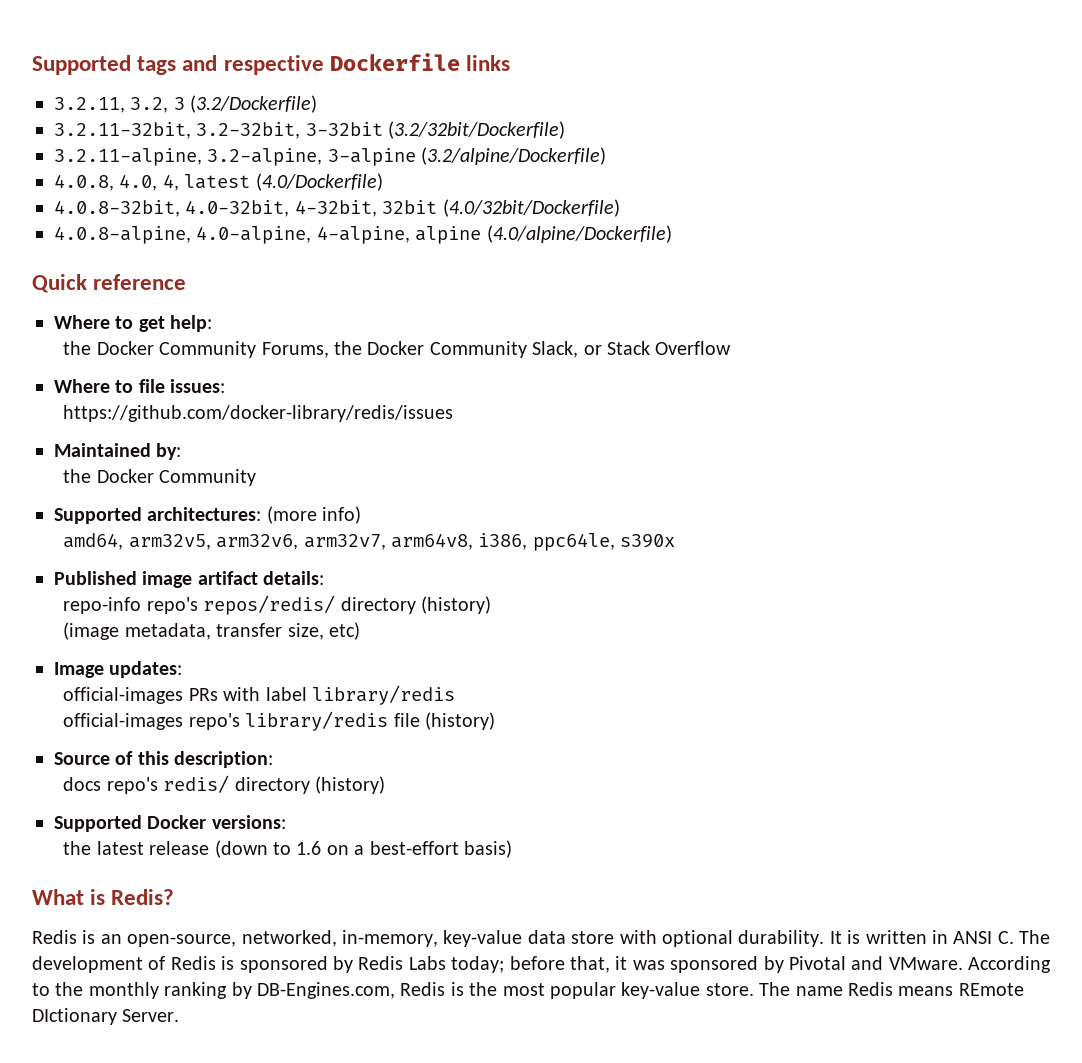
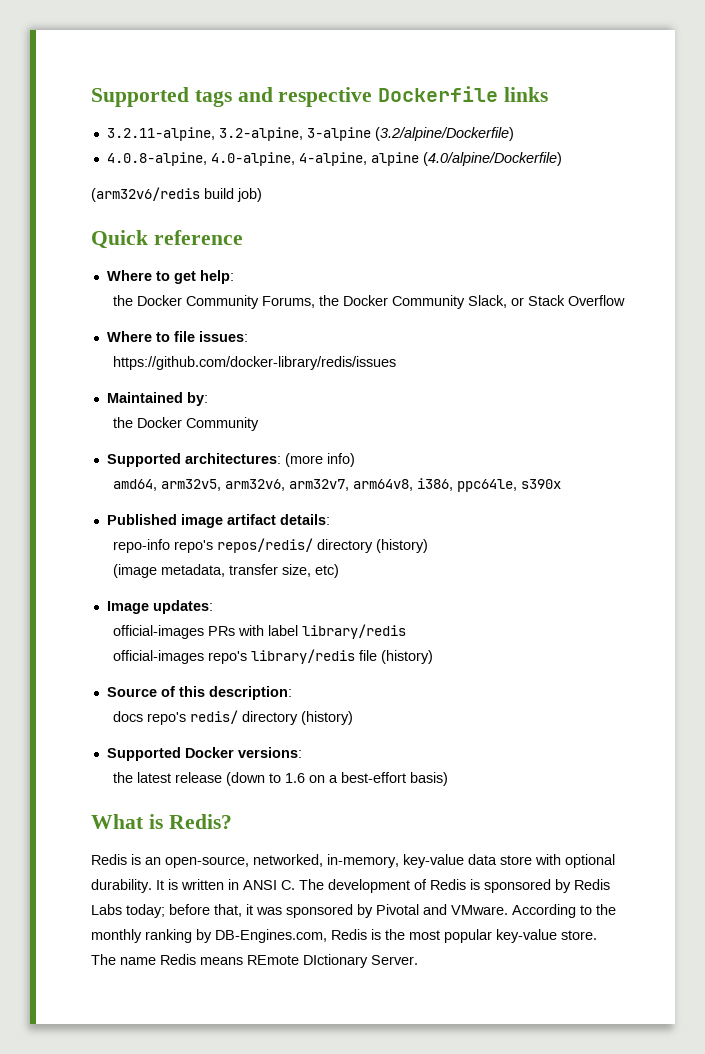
- 3.2.11, 3.2, 3 (3.2/Dockerfile)
- 3.2.11-32bit, 3.2-32bit, 3-32bit (3.2/32bit/Dockerfile)
  3.2.11-alpine, 3.2-alpine, 3-alpine (3.2/alpine/Dockerfile)
- 4.0.8, 4.0, 4, latest (4.0/Dockerfile)
- 4.0.8-32bit, 4.0-32bit, 4-32bit, 32bit (4.0/32bit/Dockerfile)
+ (arm32v6/redis build job)

